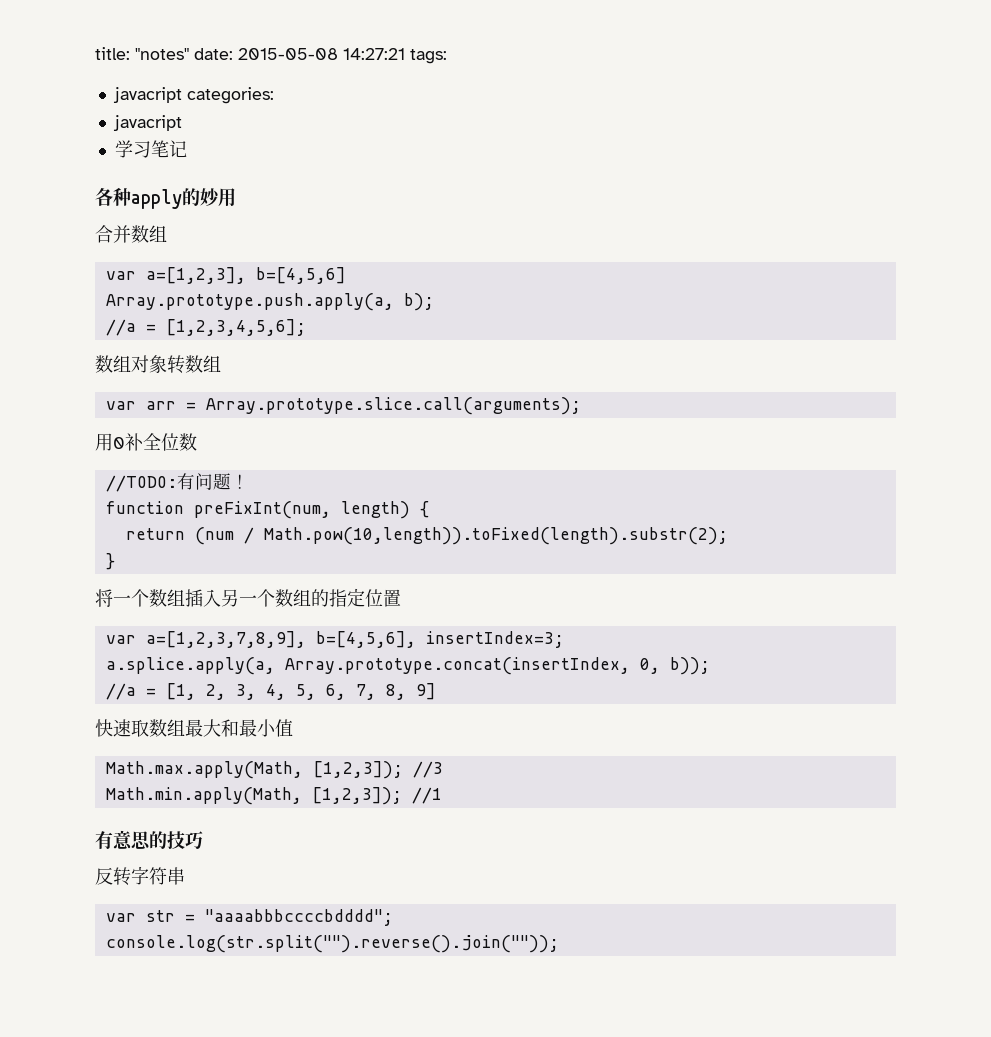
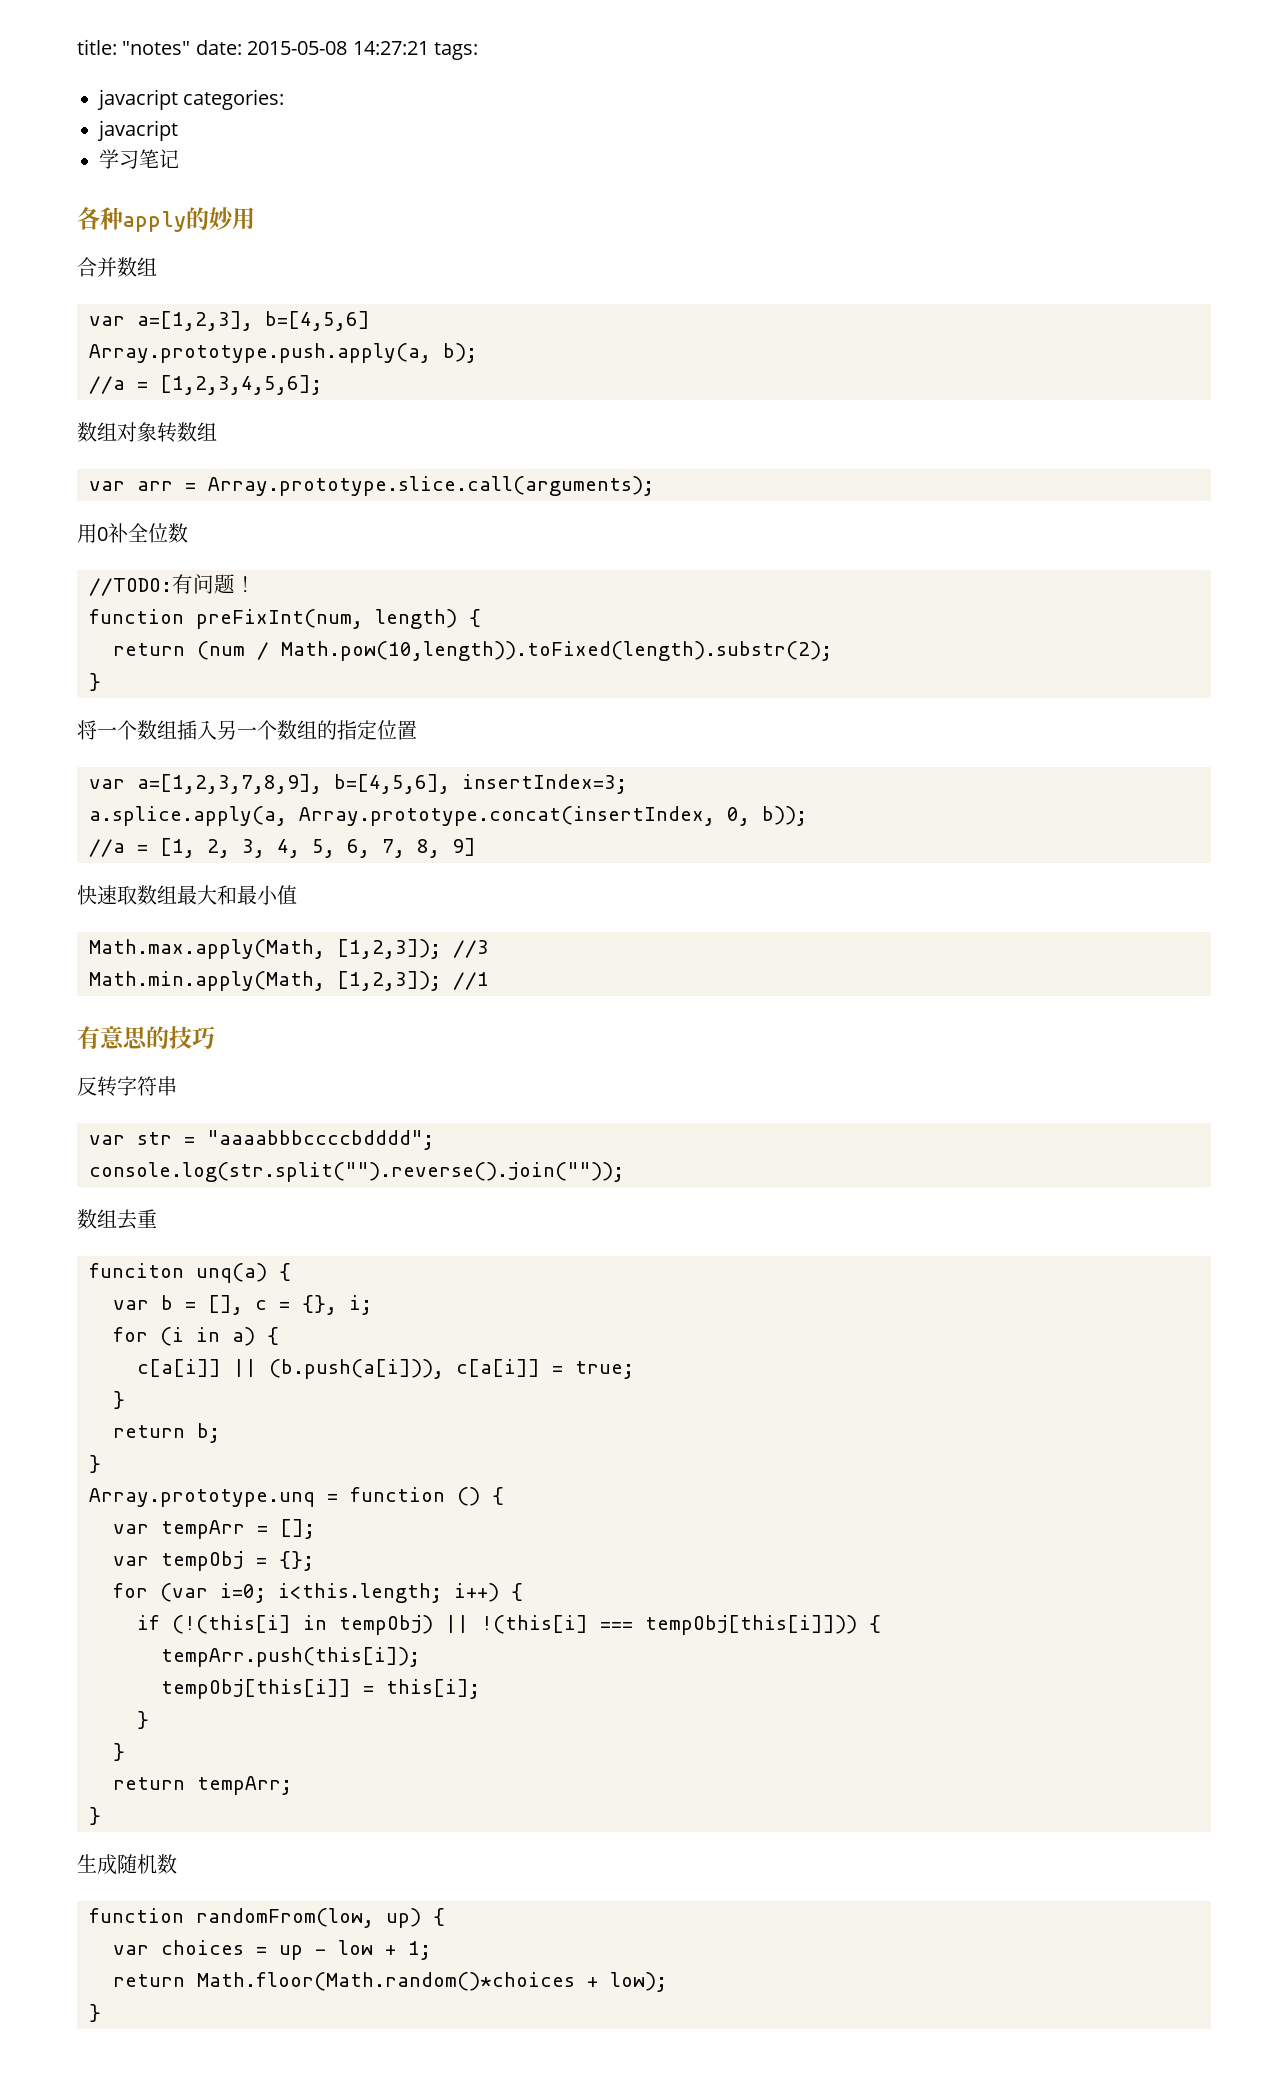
+ 数组去重
+ funciton unq(a) {
+ var b = [], c = {}, i;
+ for (i in a) {
+ c[a[i]] || (b.push(a[i])), c[a[i]] = true;
+ }
+ return b;
+ }
+ Array.prototype.unq = function () {
+ var tempArr = [];
+ var tempObj = {};
+ for (var i=0; i<this.length; i++) {
+ if (!(this[i] in tempObj) || !(this[i] === tempObj[this[i]])) {
+ tempArr.push(this[i]);
+ tempObj[this[i]] = this[i];
+ }
+ }
+ return tempArr;
+ }
+ 生成随机数
+ function randomFrom(low, up) {
+ var choices = up - low + 1;
+ return Math.floor(Math.random()*choices + low);
+ }

